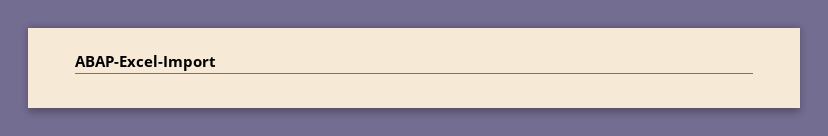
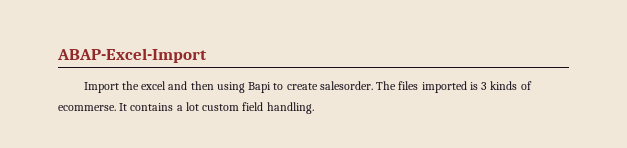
+ Import the excel and then using Bapi to create salesorder. The files imported is 3 kinds of ecommerse. It contains a lot custom field handling.

